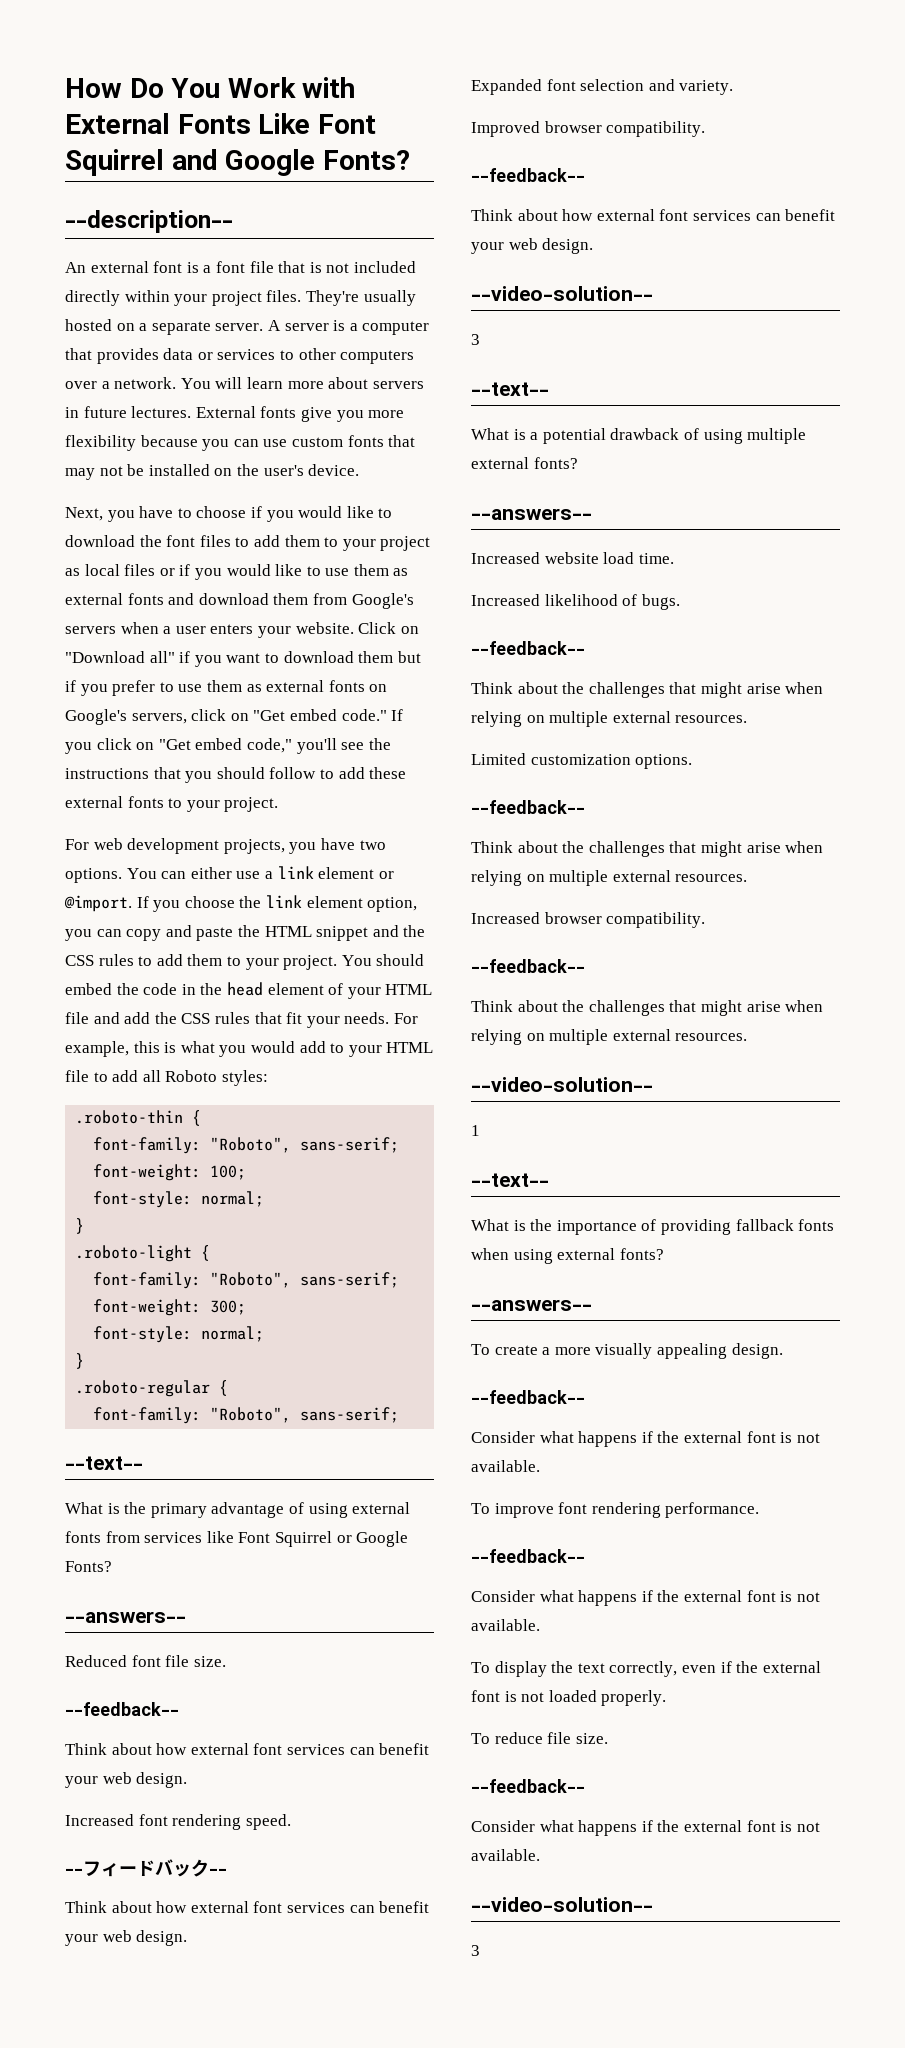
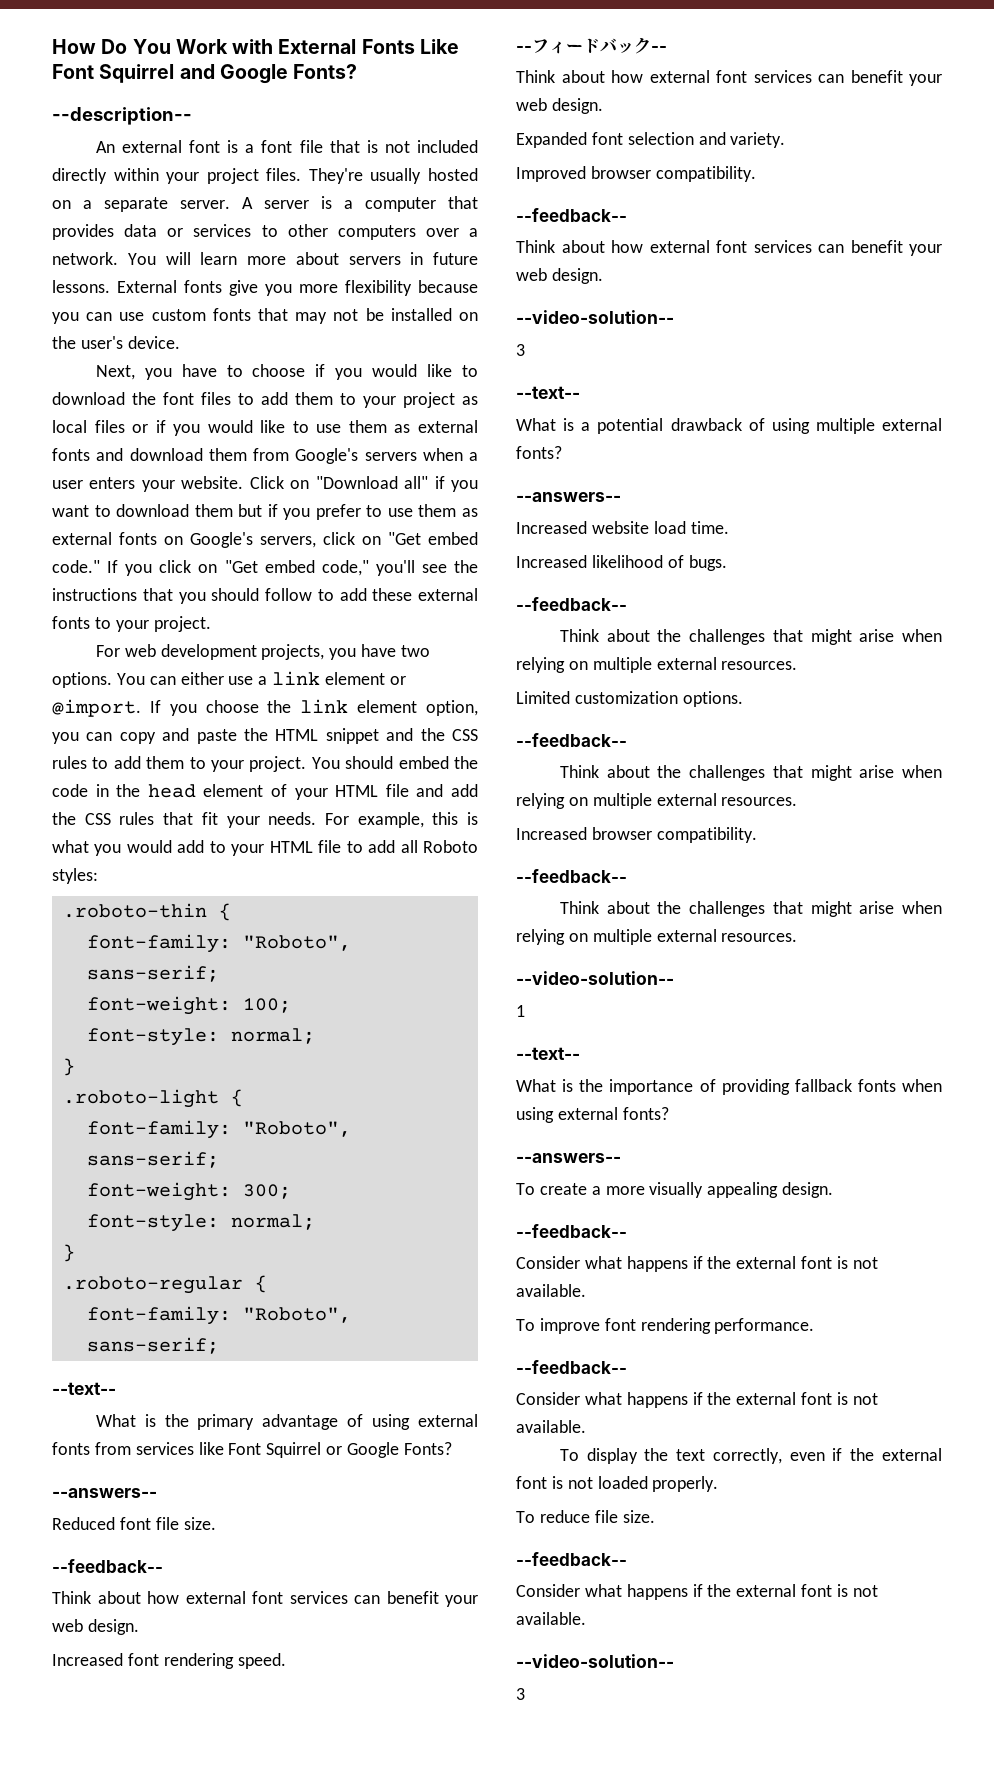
- You will learn more about servers in future lectures.
+ You will learn more about servers in future lessons.

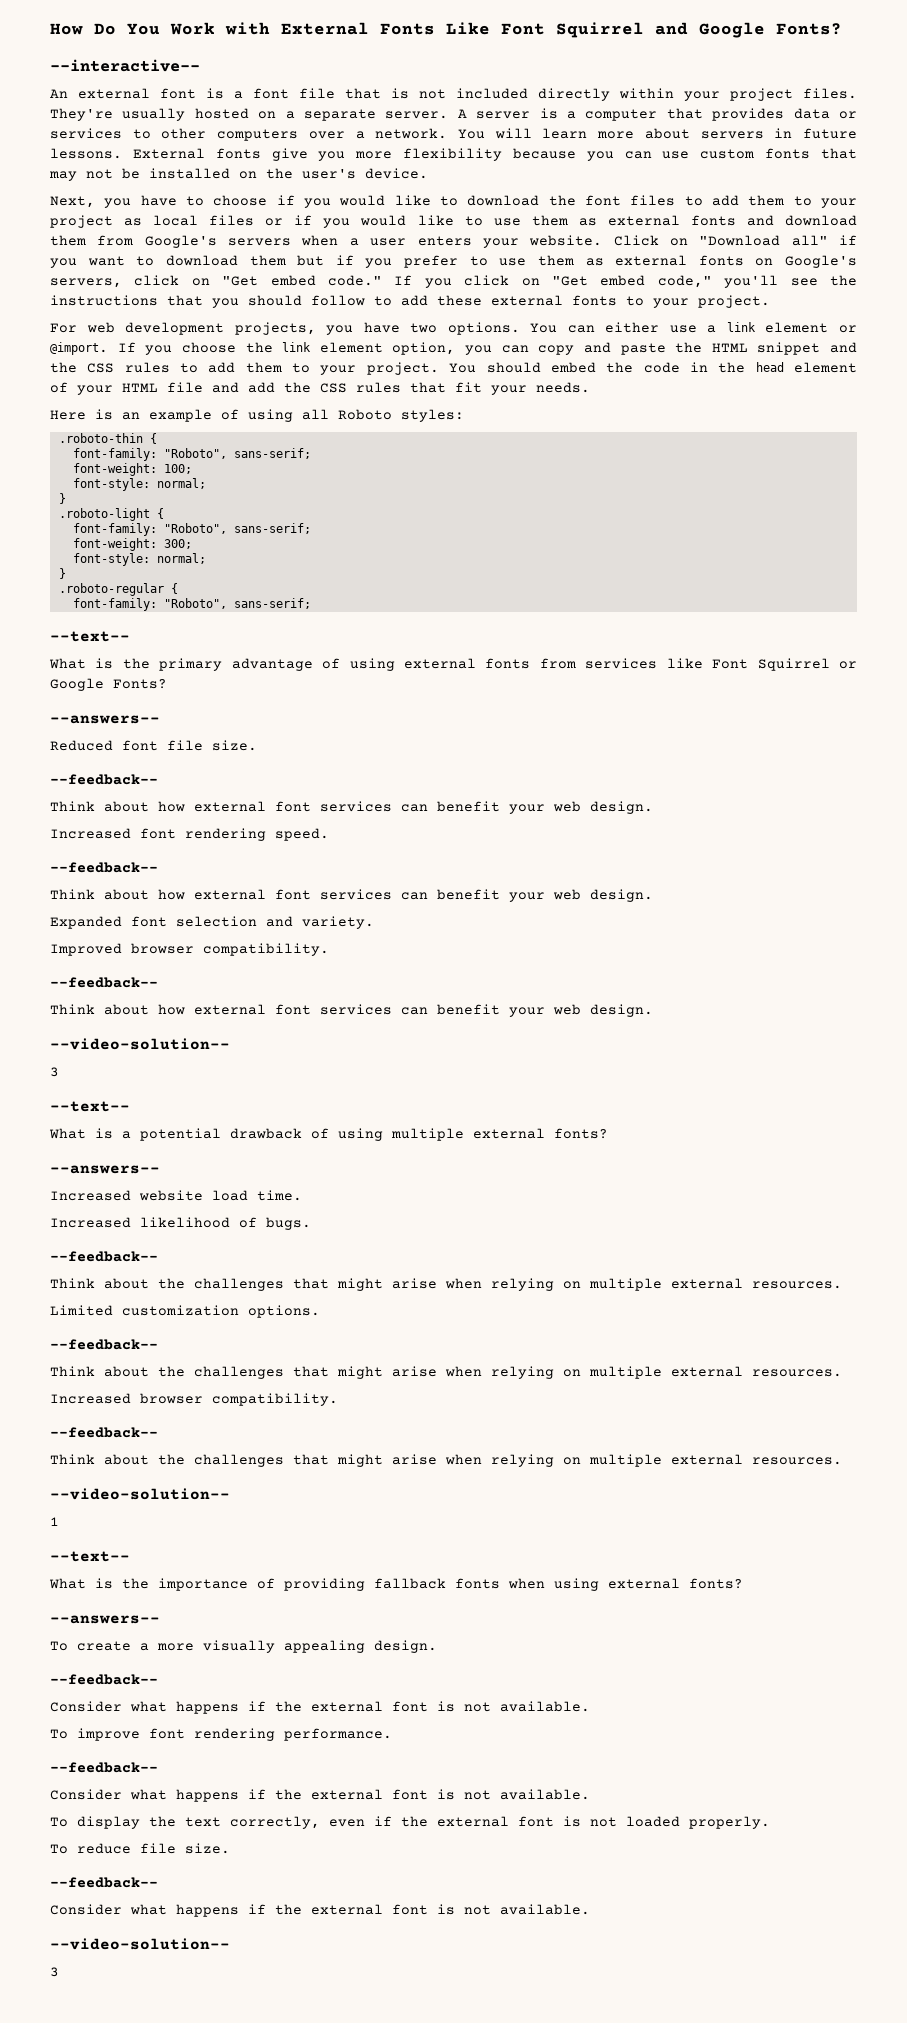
- --description--
+ --interactive--
- You should embed the code in the head element of your HTML file and add the CSS rules that fit your needs. For example, this is what you would add to your HTML file to add all Roboto styles:
+ You should embed the code in the head element of your HTML file and add the CSS rules that fit your needs.
+ Here is an example of using all Roboto styles:
  Increased font rendering speed.
- --フィードバック--
+ --feedback--

